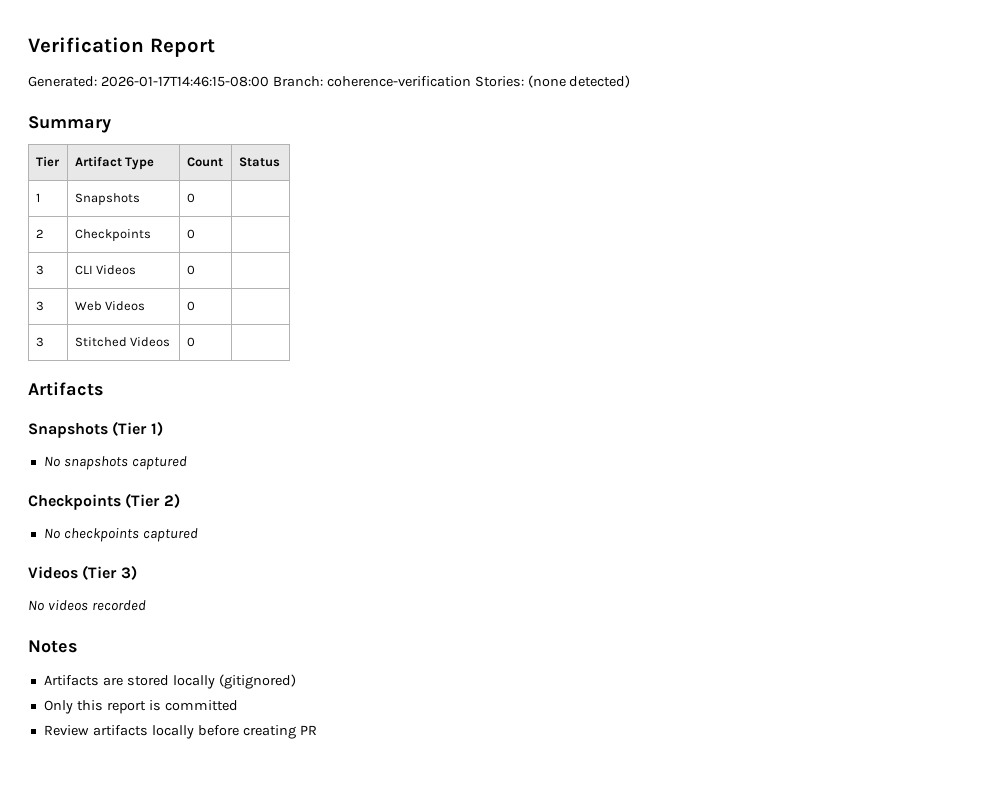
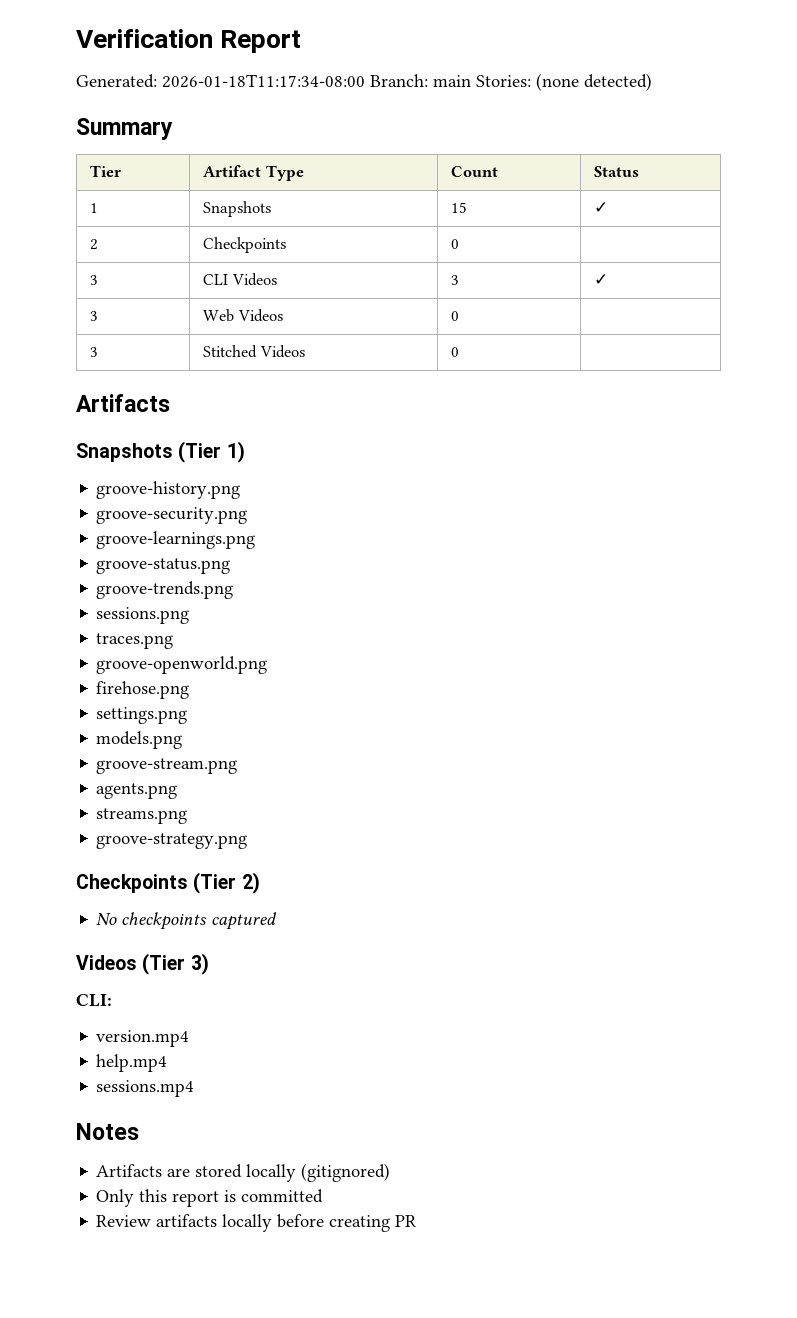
- Generated: 2026-01-17T14:46:15-08:00 Branch: coherence-verification Stories: (none detected)
+ Generated: 2026-01-18T11:17:34-08:00 Branch: main Stories: (none detected)
- 1 | Snapshots | 0 |
+ 1 | Snapshots | 15 | ✓
- 3 | CLI Videos | 0 |
+ 3 | CLI Videos | 3 | ✓
- No snapshots captured
+ groove-history.png
+ groove-security.png
+ groove-learnings.png
+ groove-status.png
+ groove-trends.png
+ sessions.png
+ traces.png
+ groove-openworld.png
+ firehose.png
+ settings.png
+ models.png
+ groove-stream.png
+ agents.png
+ streams.png
+ groove-strategy.png
- No videos recorded
+ CLI:
+ version.mp4
+ help.mp4
+ sessions.mp4

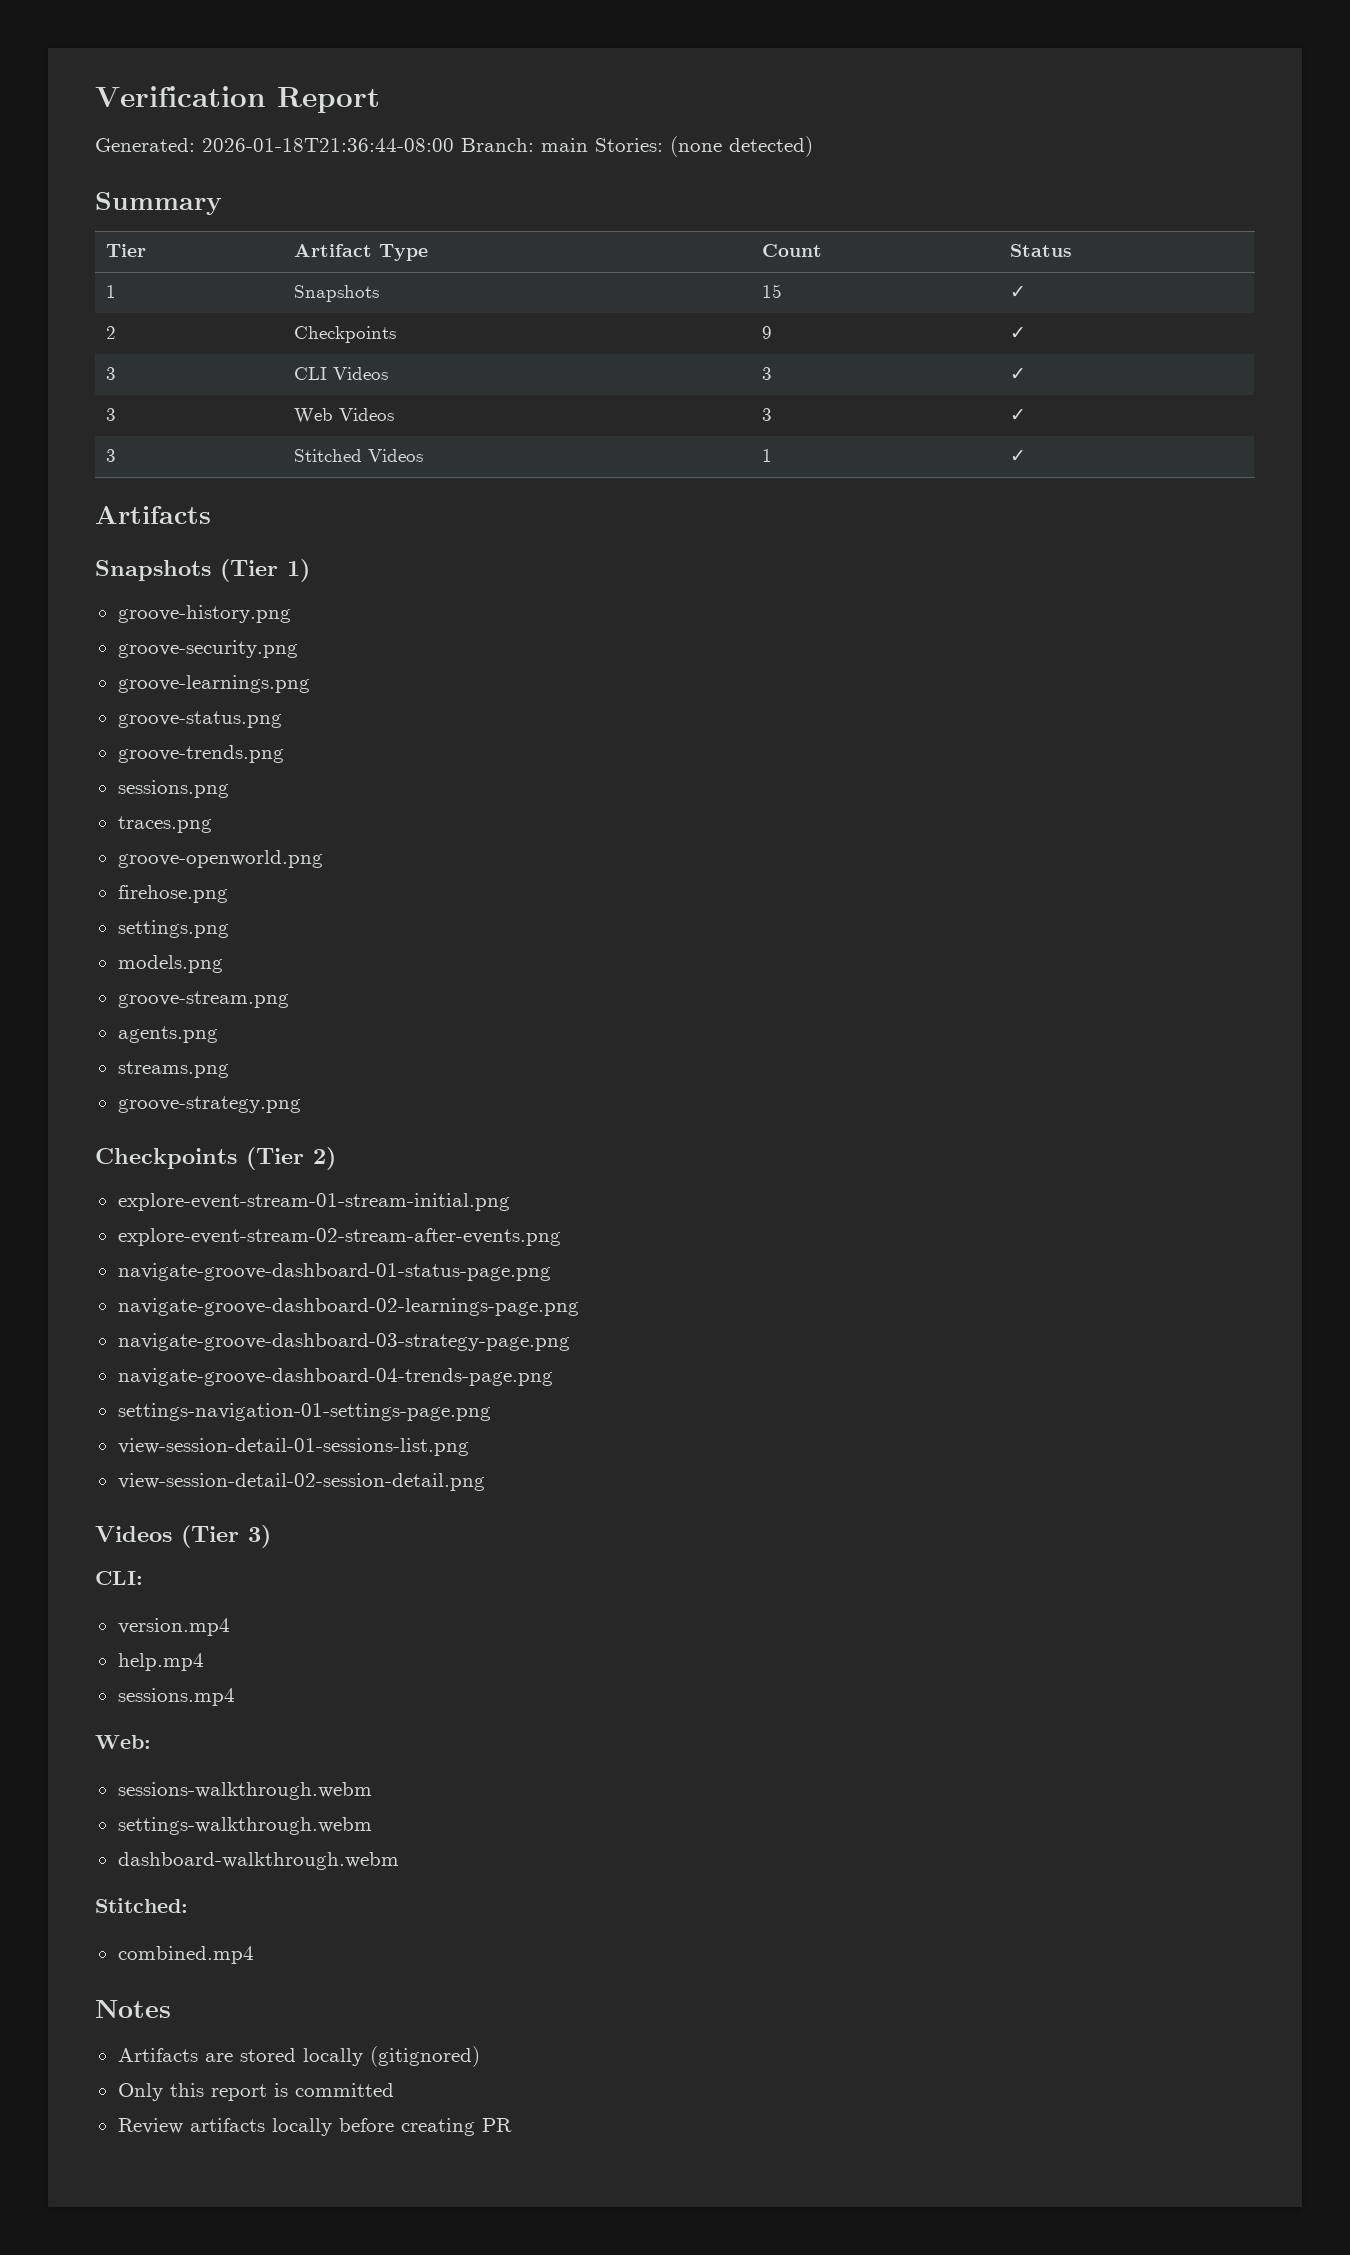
- Generated: 2026-01-18T11:17:34-08:00 Branch: main Stories: (none detected)
+ Generated: 2026-01-18T21:36:44-08:00 Branch: main Stories: (none detected)
- 2 | Checkpoints | 0 |
+ 2 | Checkpoints | 9 | ✓
- 3 | Web Videos | 0 |
+ 3 | Web Videos | 3 | ✓
- 3 | Stitched Videos | 0 |
+ 3 | Stitched Videos | 1 | ✓
- No checkpoints captured
+ explore-event-stream-01-stream-initial.png
+ explore-event-stream-02-stream-after-events.png
+ navigate-groove-dashboard-01-status-page.png
+ navigate-groove-dashboard-02-learnings-page.png
+ navigate-groove-dashboard-03-strategy-page.png
+ navigate-groove-dashboard-04-trends-page.png
+ settings-navigation-01-settings-page.png
+ view-session-detail-01-sessions-list.png
+ view-session-detail-02-session-detail.png
+ Web:
+ sessions-walkthrough.webm
+ settings-walkthrough.webm
+ dashboard-walkthrough.webm
+ Stitched:
+ combined.mp4

